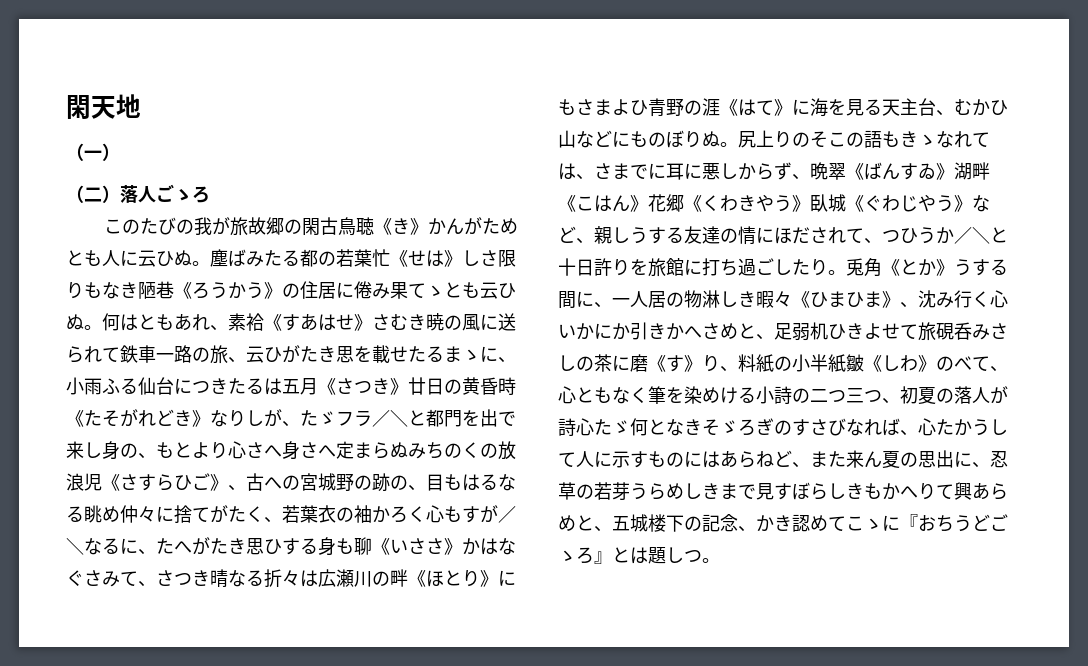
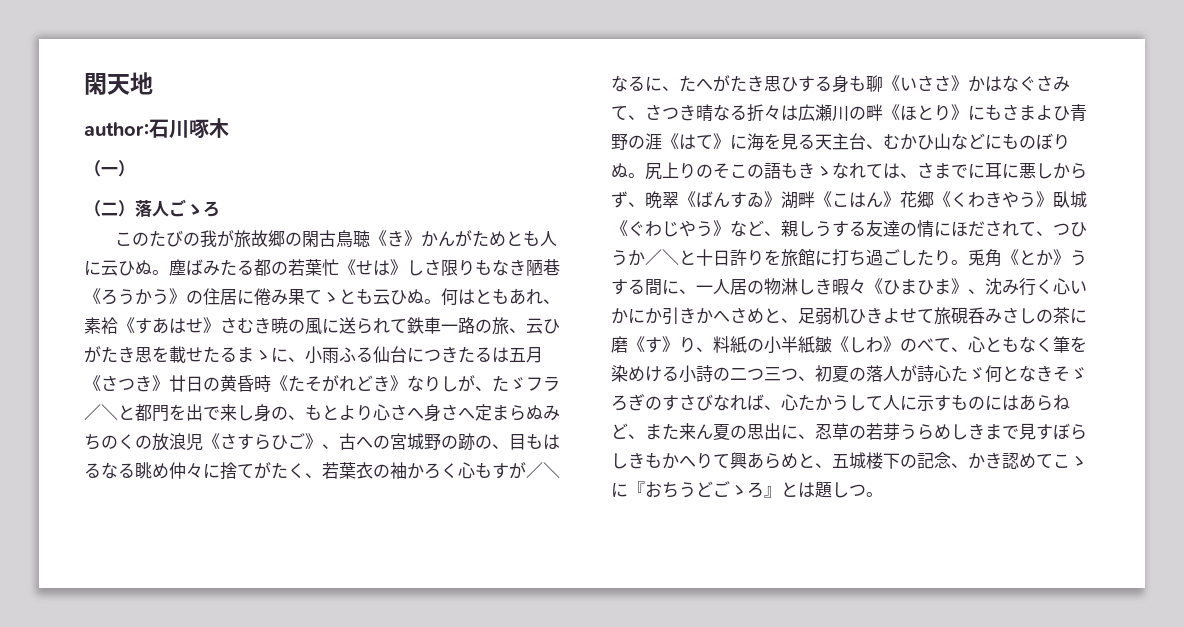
+ author:石川啄木

